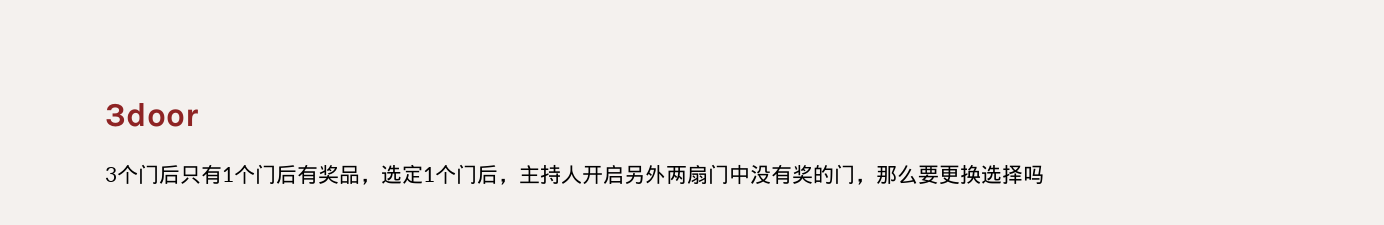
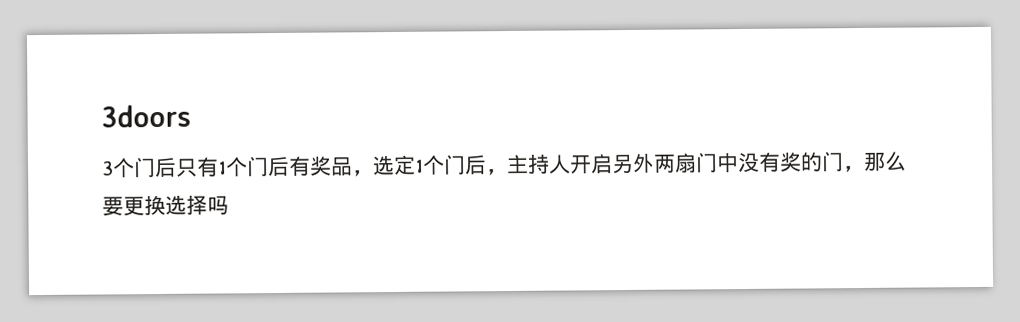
- 3door
+ 3doors

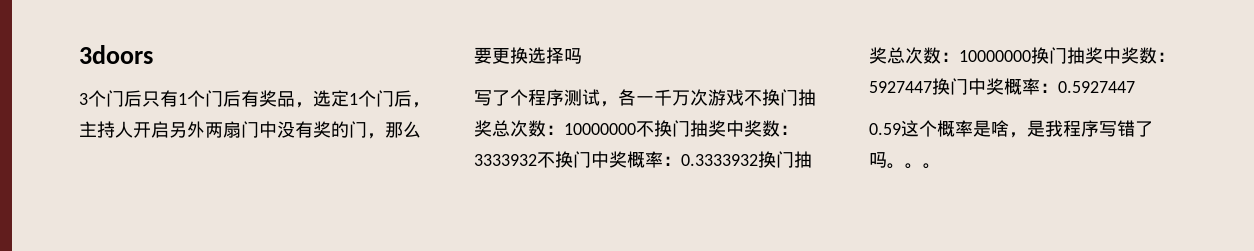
+ 写了个程序测试，各一千万次游戏不换门抽奖总次数：10000000不换门抽奖中奖数：3333932不换门中奖概率：0.3333932换门抽奖总次数：10000000换门抽奖中奖数：5927447换门中奖概率：0.5927447
+ 0.59这个概率是啥，是我程序写错了吗。。。

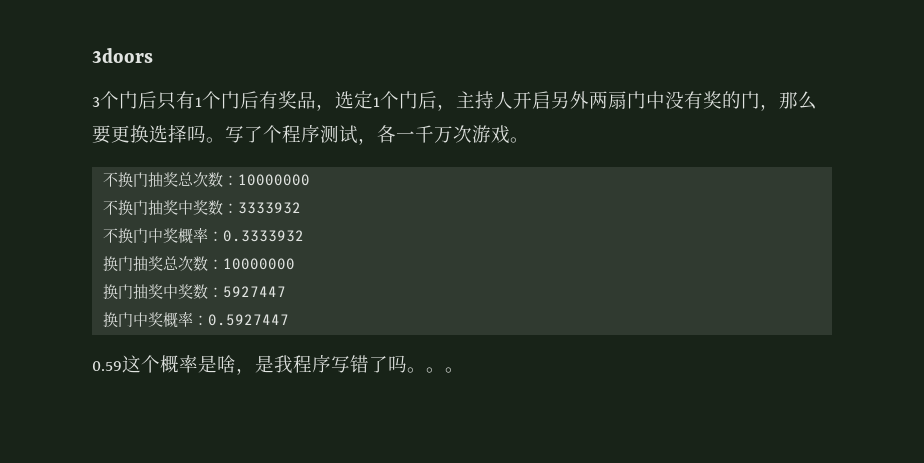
- 3个门后只有1个门后有奖品，选定1个门后，主持人开启另外两扇门中没有奖的门，那么要更换选择吗
- 写了个程序测试，各一千万次游戏不换门抽奖总次数：10000000不换门抽奖中奖数：3333932不换门中奖概率：0.3333932换门抽奖总次数：10000000换门抽奖中奖数：5927447换门中奖概率：0.5927447
+ 3个门后只有1个门后有奖品，选定1个门后，主持人开启另外两扇门中没有奖的门，那么要更换选择吗。写了个程序测试，各一千万次游戏。
+ 不换门抽奖总次数：10000000
+ 不换门抽奖中奖数：3333932
+ 不换门中奖概率：0.3333932
+ 换门抽奖总次数：10000000
+ 换门抽奖中奖数：5927447
+ 换门中奖概率：0.5927447

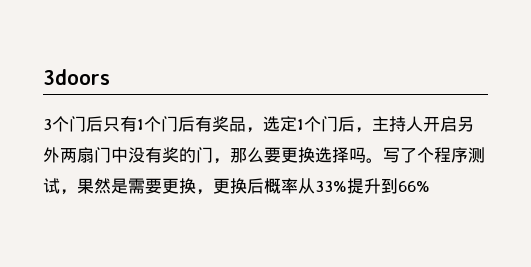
- 写了个程序测试，各一千万次游戏。
- 不换门抽奖总次数：10000000
- 不换门抽奖中奖数：3333932
- 不换门中奖概率：0.3333932
- 换门抽奖总次数：10000000
- 换门抽奖中奖数：5927447
- 换门中奖概率：0.5927447
- 0.59这个概率是啥，是我程序写错了吗。。。
+ 写了个程序测试，果然是需要更换，更换后概率从33%提升到66%

